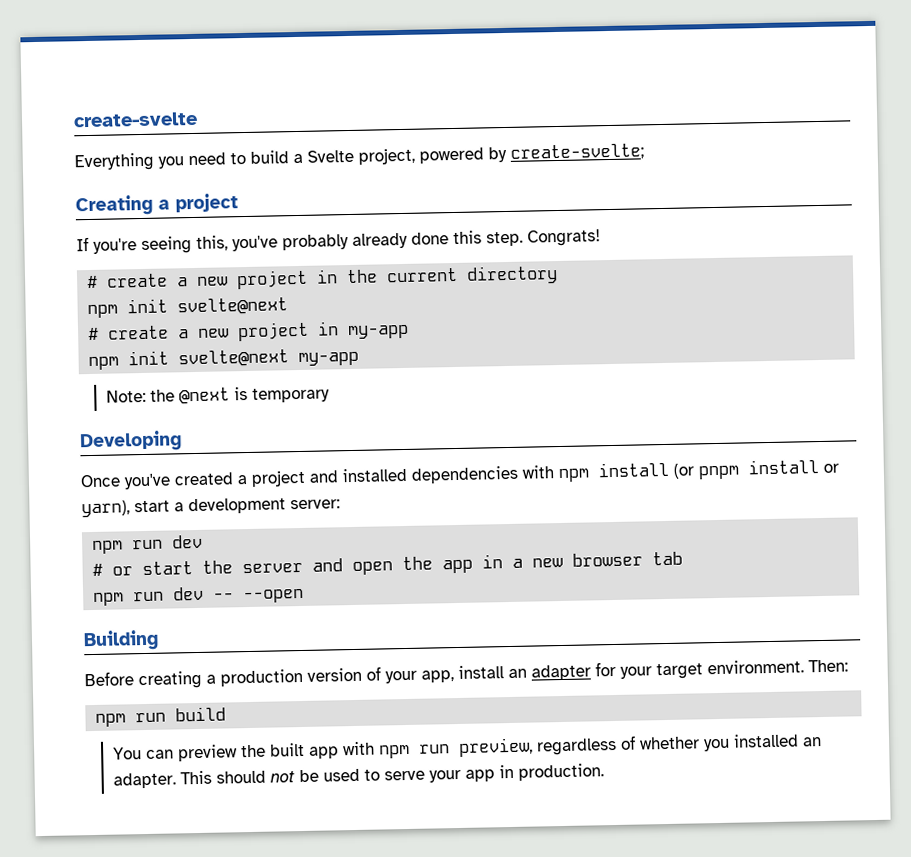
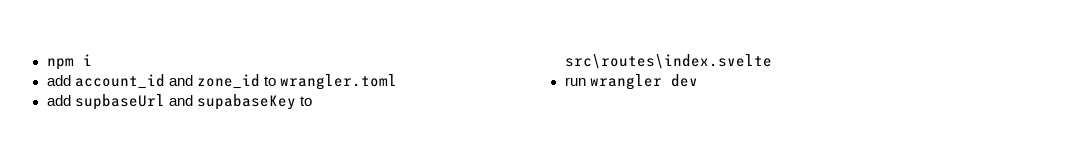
- create-svelte
- Everything you need to build a Svelte project, powered by create-svelte;
- Creating a project
- If you're seeing this, you've probably already done this step. Congrats!
- # create a new project in the current directory
- npm init svelte@next
- # create a new project in my-app
- npm init svelte@next my-app
- Note: the @next is temporary
- Developing
- Once you've created a project and installed dependencies with npm install (or pnpm install or yarn), start a development server:
- npm run dev
- # or start the server and open the app in a new browser tab
- npm run dev -- --open
- Building
- Before creating a production version of your app, install an adapter for your target environment. Then:
- npm run build
- You can preview the built app with npm run preview, regardless of whether you installed an adapter. This should not be used to serve your app in production.
+ npm i
+ add account_id and zone_id to wrangler.toml
+ add supbaseUrl and supabaseKey to src\routes\index.svelte
+ run wrangler dev

